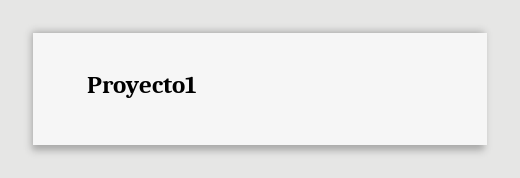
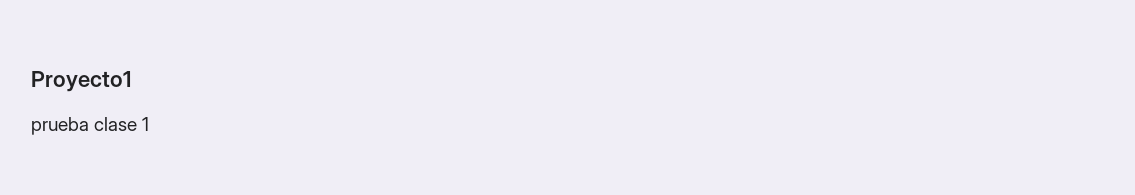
+ prueba clase 1

